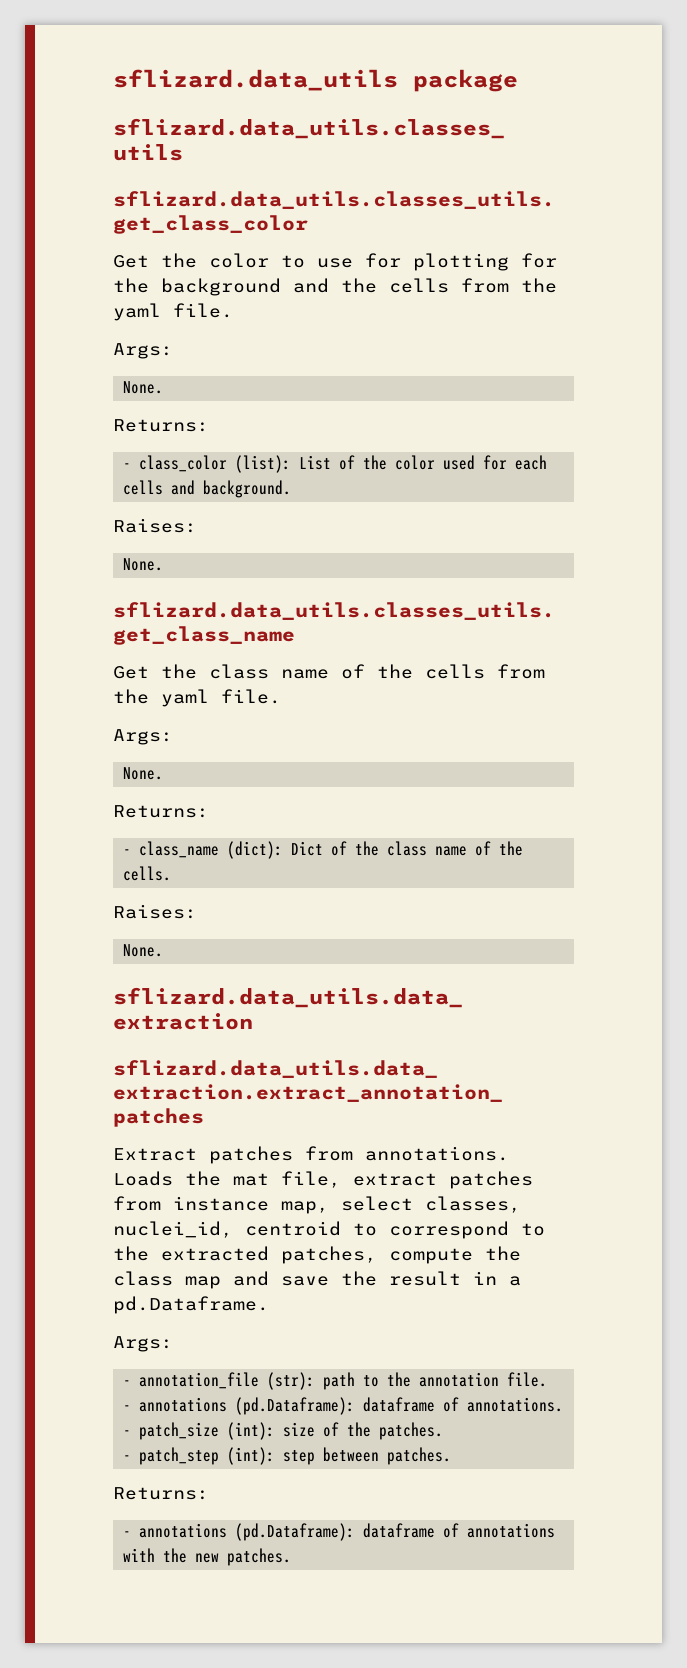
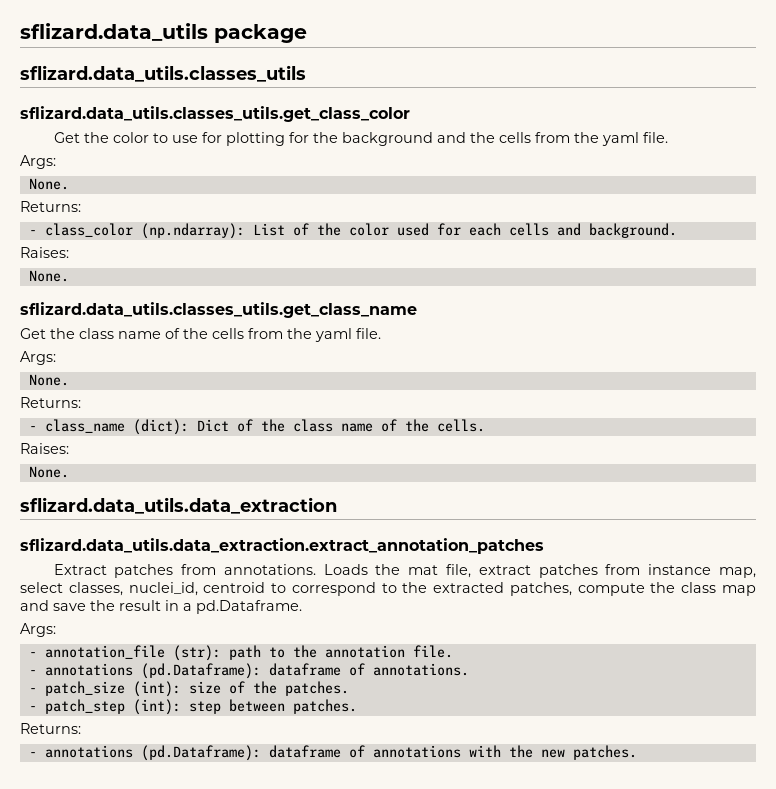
- - class_color (list): List of the color used for each cells and background.
+ - class_color (np.ndarray): List of the color used for each cells and background.

